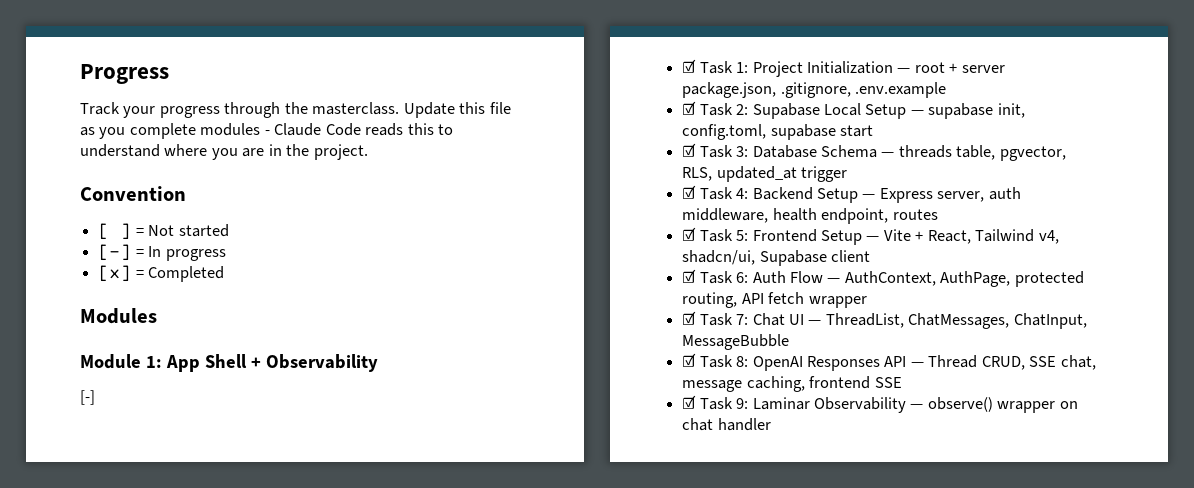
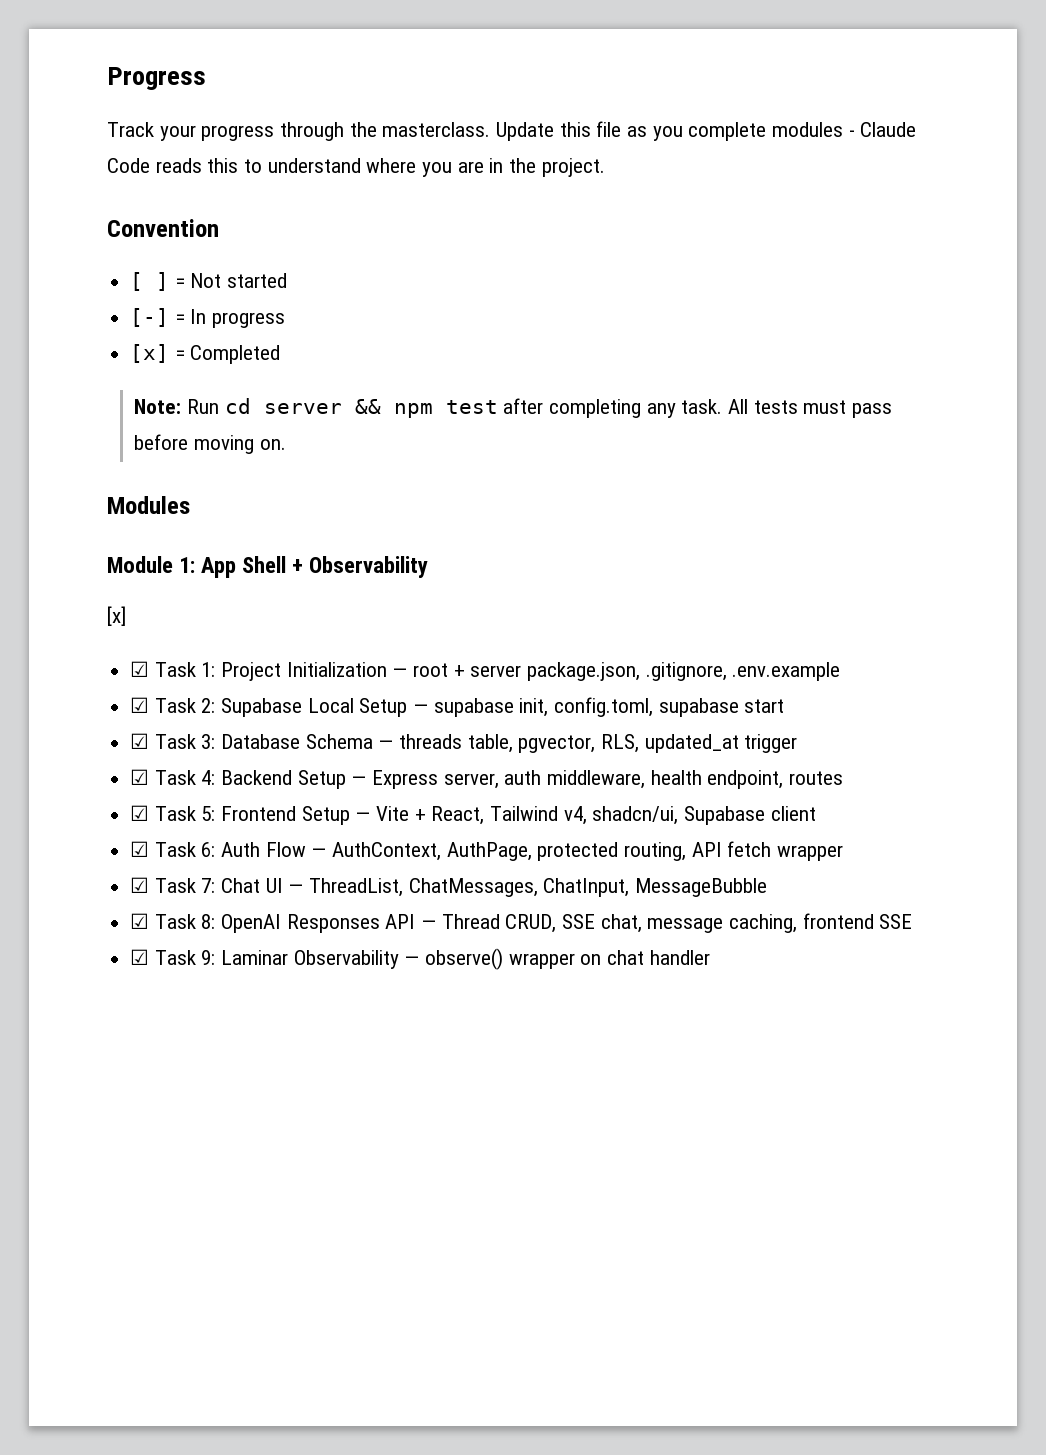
+ Note: Run cd server && npm test after completing any task. All tests must pass before moving on.
  Module 1: App Shell + Observability
- [-]
+ [x]

